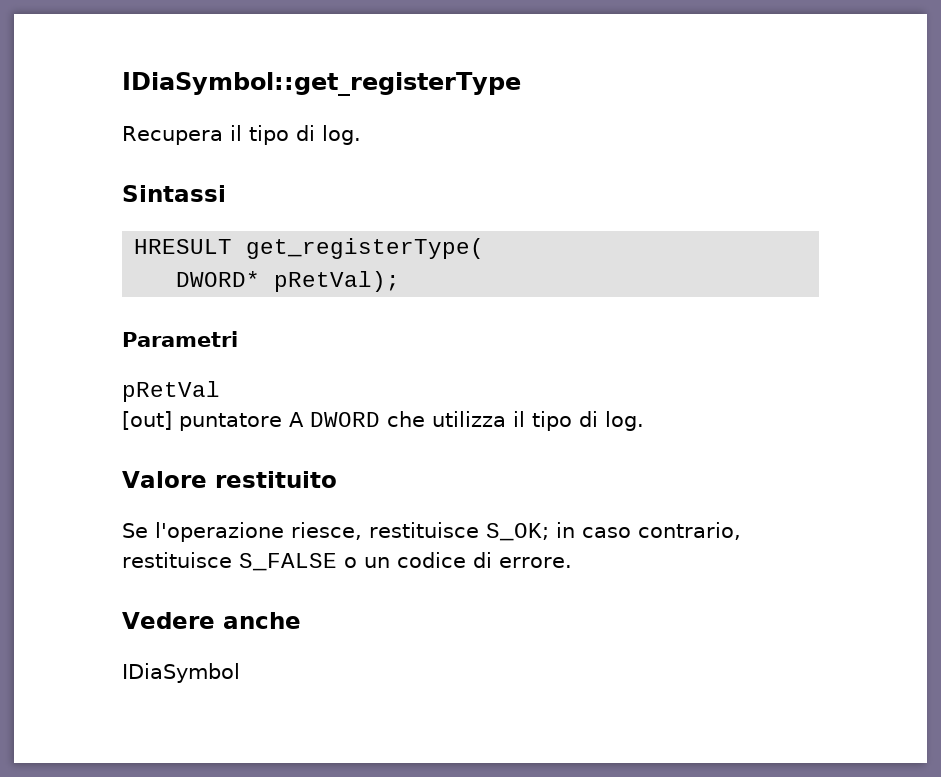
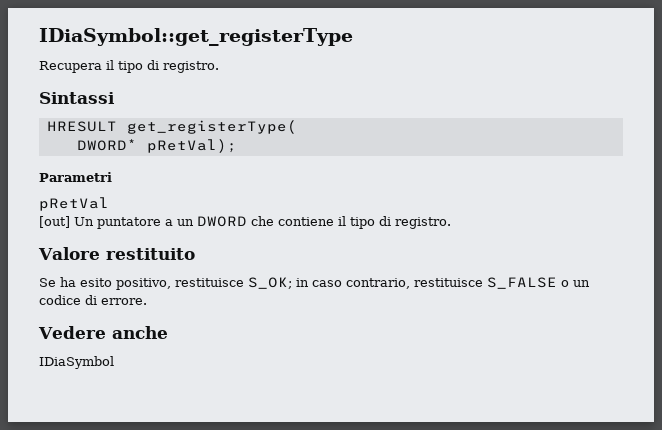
- Recupera il tipo di log.
+ Recupera il tipo di registro.
- [out] puntatore A DWORD che utilizza il tipo di log.
+ [out] Un puntatore a un DWORD che contiene il tipo di registro.
- Se l'operazione riesce, restituisce S_OK; in caso contrario, restituisce S_FALSE o un codice di errore.
+ Se ha esito positivo, restituisce S_OK; in caso contrario, restituisce S_FALSE o un codice di errore.

